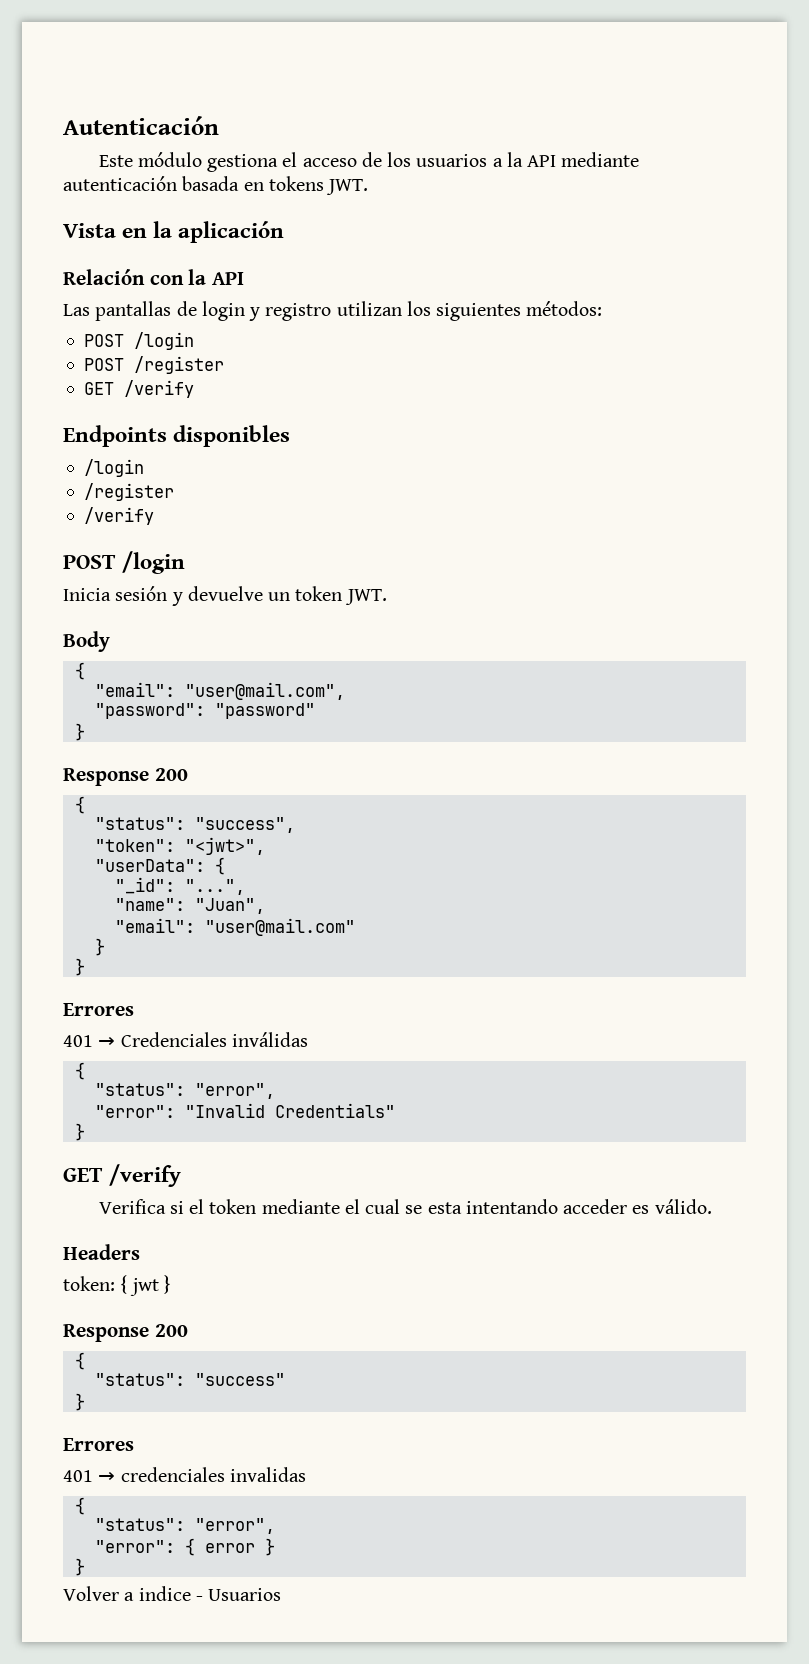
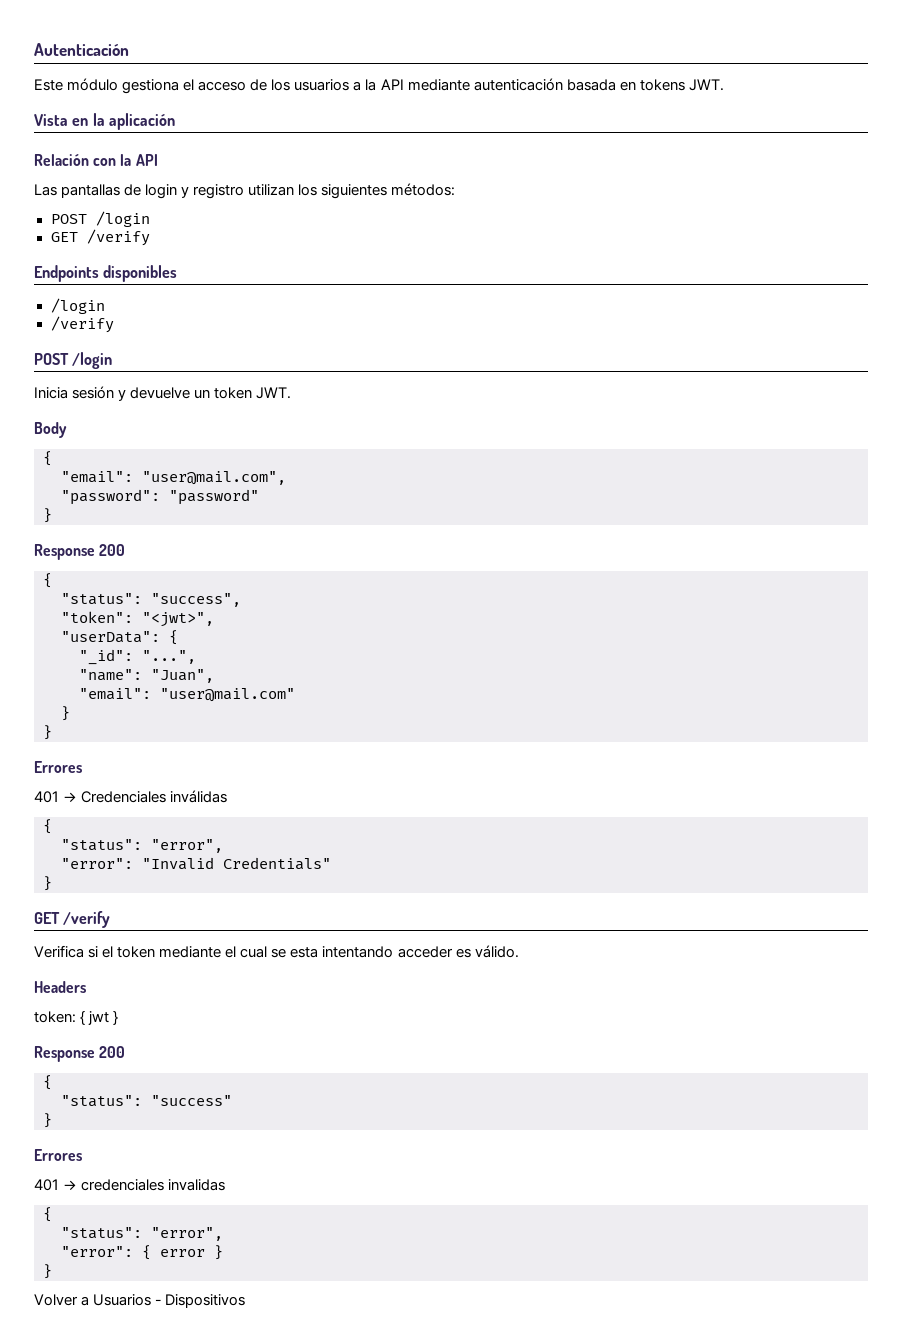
- POST /register
  Endpoints disponibles
  /login
- /register
- Volver a indice - Usuarios
+ Volver a Usuarios - Dispositivos

